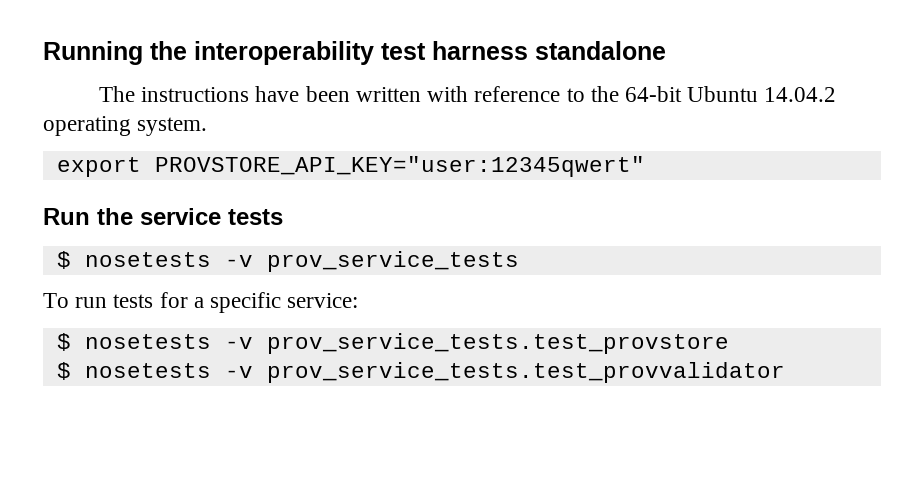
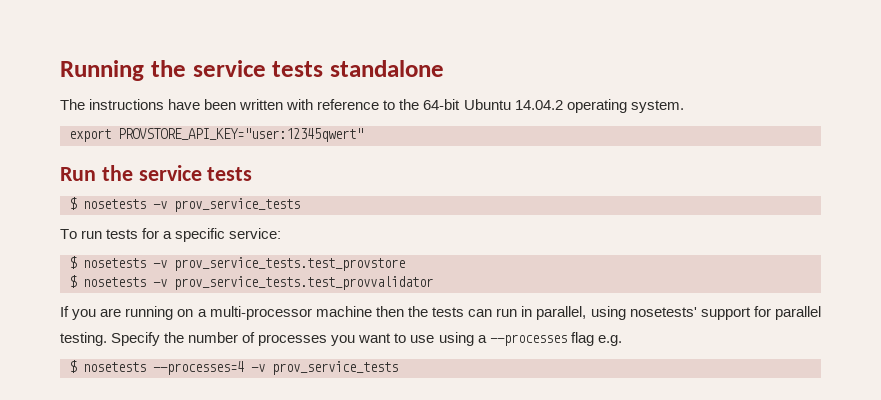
- Running the interoperability test harness standalone
+ Running the service tests standalone
+ If you are running on a multi-processor machine then the tests can run in parallel, using nosetests' support for parallel testing. Specify the number of processes you want to use using a --processes flag e.g.
+ $ nosetests --processes=4 -v prov_service_tests

